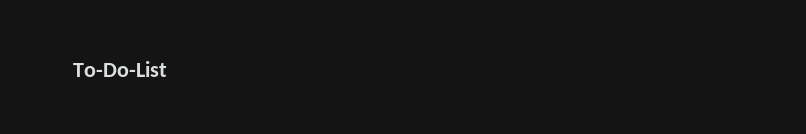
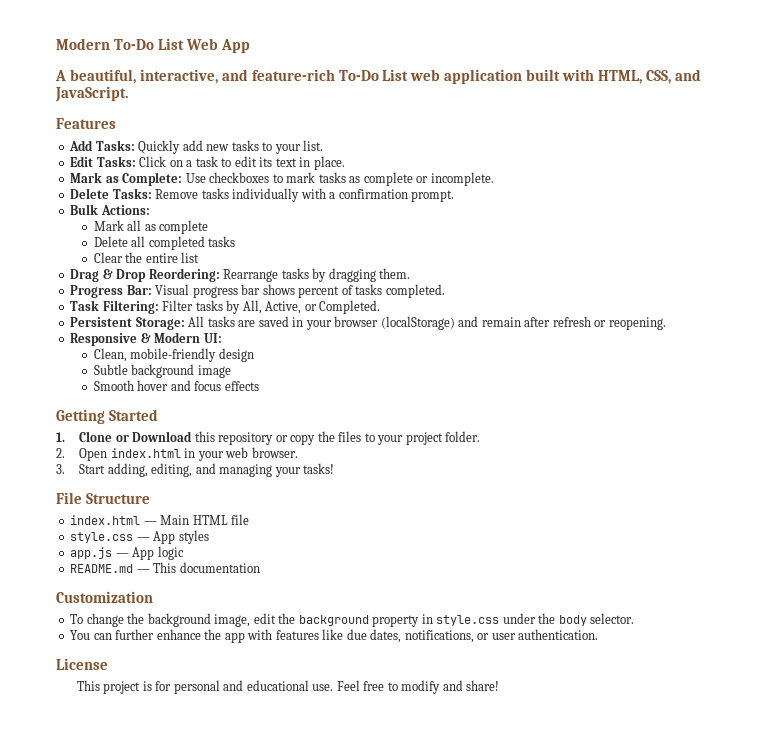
- To-Do-List
+ Modern To-Do List Web App
+ A beautiful, interactive, and feature-rich To-Do List web application built with HTML, CSS, and JavaScript.
+ Features
+ Add Tasks: Quickly add new tasks to your list.
+ Edit Tasks: Click on a task to edit its text in place.
+ Mark as Complete: Use checkboxes to mark tasks as complete or incomplete.
+ Delete Tasks: Remove tasks individually with a confirmation prompt.
+ Bulk Actions:
+ Mark all as complete
+ Delete all completed tasks
+ Clear the entire list
+ Drag & Drop Reordering: Rearrange tasks by dragging them.
+ Progress Bar: Visual progress bar shows percent of tasks completed.
+ Task Filtering: Filter tasks by All, Active, or Completed.
+ Persistent Storage: All tasks are saved in your browser (localStorage) and remain after refresh or reopening.
+ Responsive & Modern UI:
+ Clean, mobile-friendly design
+ Subtle background image
+ Smooth hover and focus effects
+ Getting Started
+ 1. Clone or Download this repository or copy the files to your project folder.
+ 2. Open index.html in your web browser.
+ 3. Start adding, editing, and managing your tasks!
+ File Structure
+ index.html — Main HTML file
+ style.css — App styles
+ app.js — App logic
+ README.md — This documentation
+ Customization
+ To change the background image, edit the background property in style.css under the body selector.
+ You can further enhance the app with features like due dates, notifications, or user authentication.
+ License
+ This project is for personal and educational use. Feel free to modify and share!

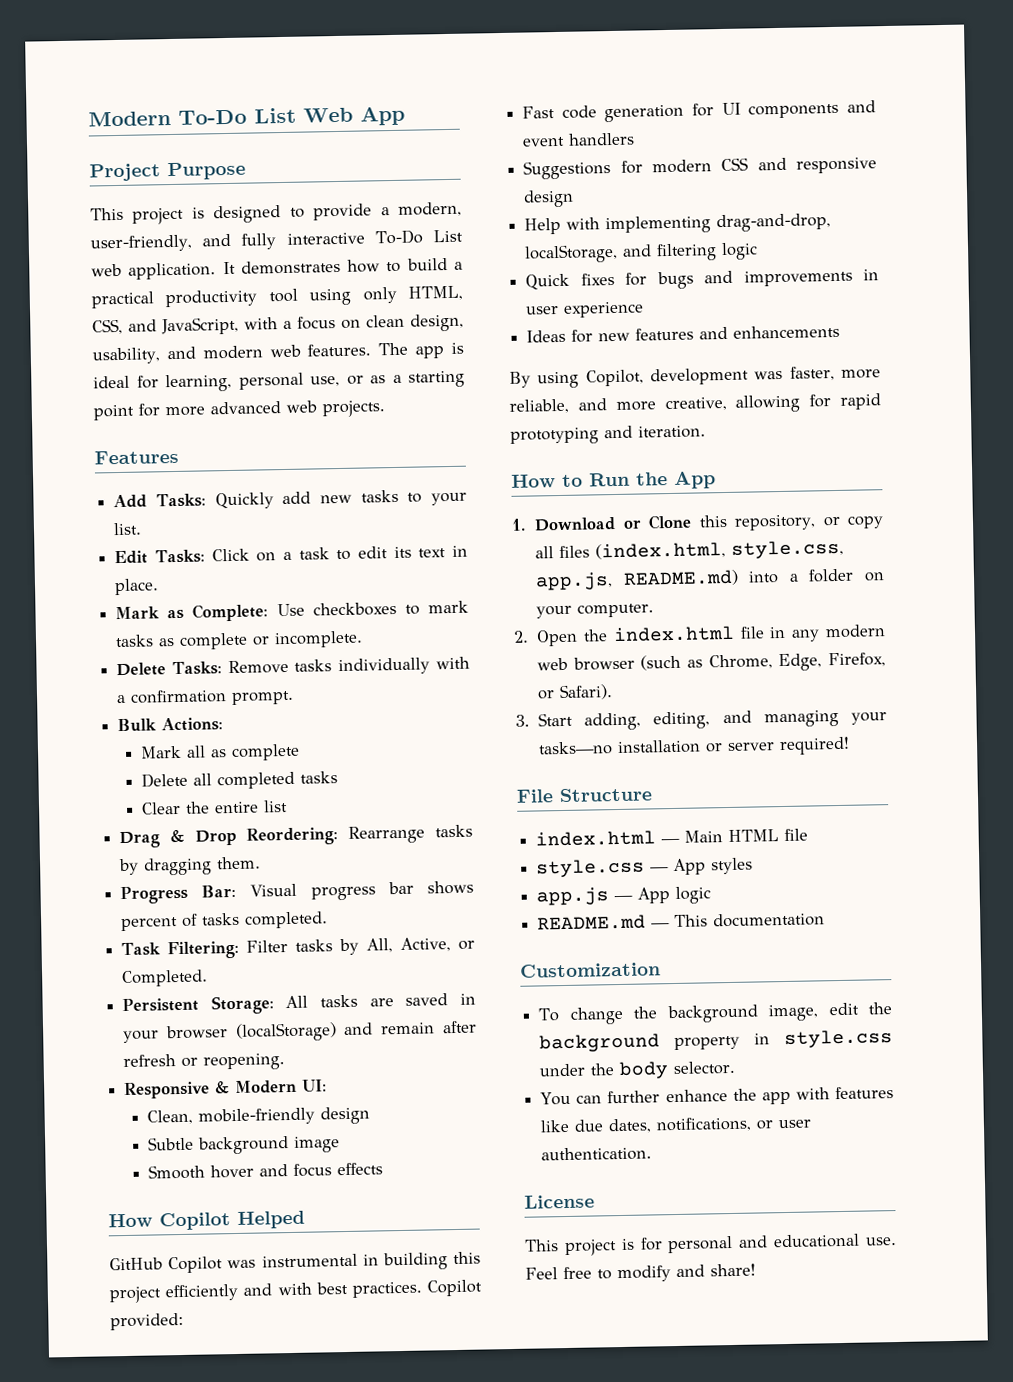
- A beautiful, interactive, and feature-rich To-Do List web application built with HTML, CSS, and JavaScript.
+ Project Purpose
+ This project is designed to provide a modern, user-friendly, and fully interactive To-Do List web application. It demonstrates how to build a practical productivity tool using only HTML, CSS, and JavaScript, with a focus on clean design, usability, and modern web features. The app is ideal for learning, personal use, or as a starting point for more advanced web projects.
- Getting Started
- 1. Clone or Download this repository or copy the files to your project folder.
- 2. Open index.html in your web browser.
+ How Copilot Helped
+ GitHub Copilot was instrumental in building this project efficiently and with best practices. Copilot provided:
+ Fast code generation for UI components and event handlers
+ Suggestions for modern CSS and responsive design
+ Help with implementing drag-and-drop, localStorage, and filtering logic
+ Quick fixes for bugs and improvements in user experience
+ Ideas for new features and enhancements
+ By using Copilot, development was faster, more reliable, and more creative, allowing for rapid prototyping and iteration.
+ How to Run the App
+ 1. Download or Clone this repository, or copy all files (index.html, style.css, app.js, README.md) into a folder on your computer.
+ 2. Open the index.html file in any modern web browser (such as Chrome, Edge, Firefox, or Safari).
- 3. Start adding, editing, and managing your tasks!
+ 3. Start adding, editing, and managing your tasks—no installation or server required!

